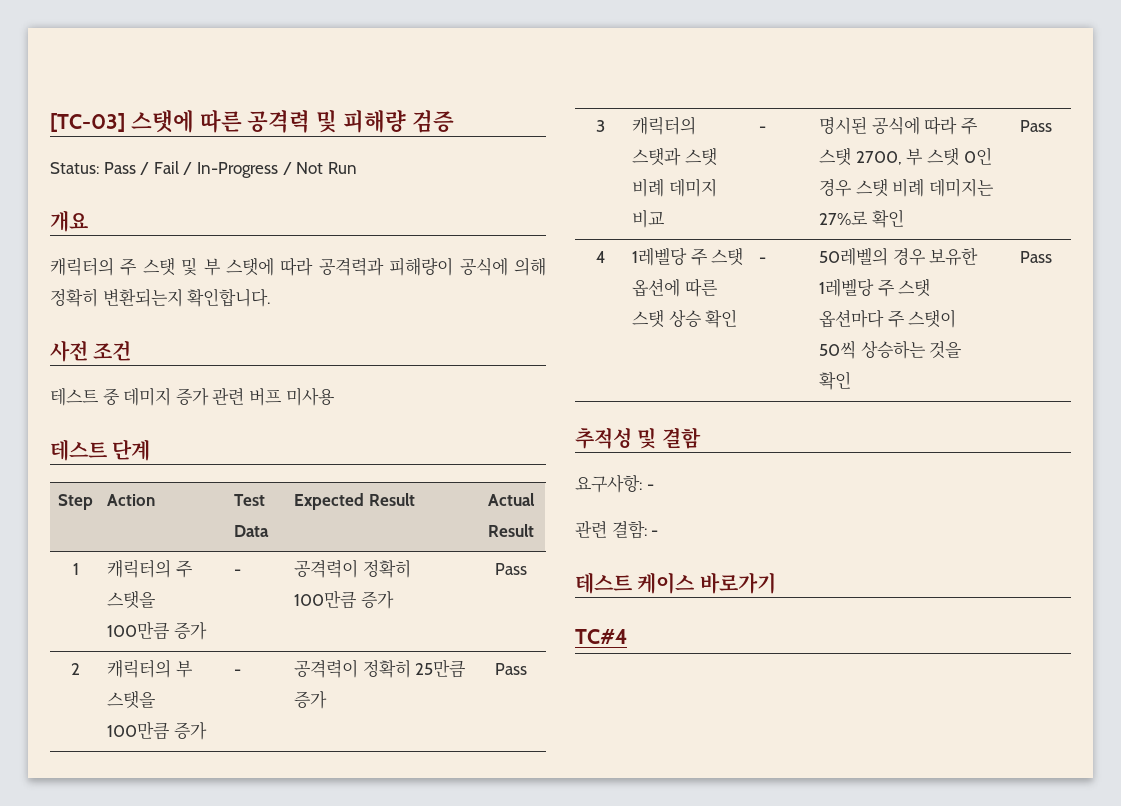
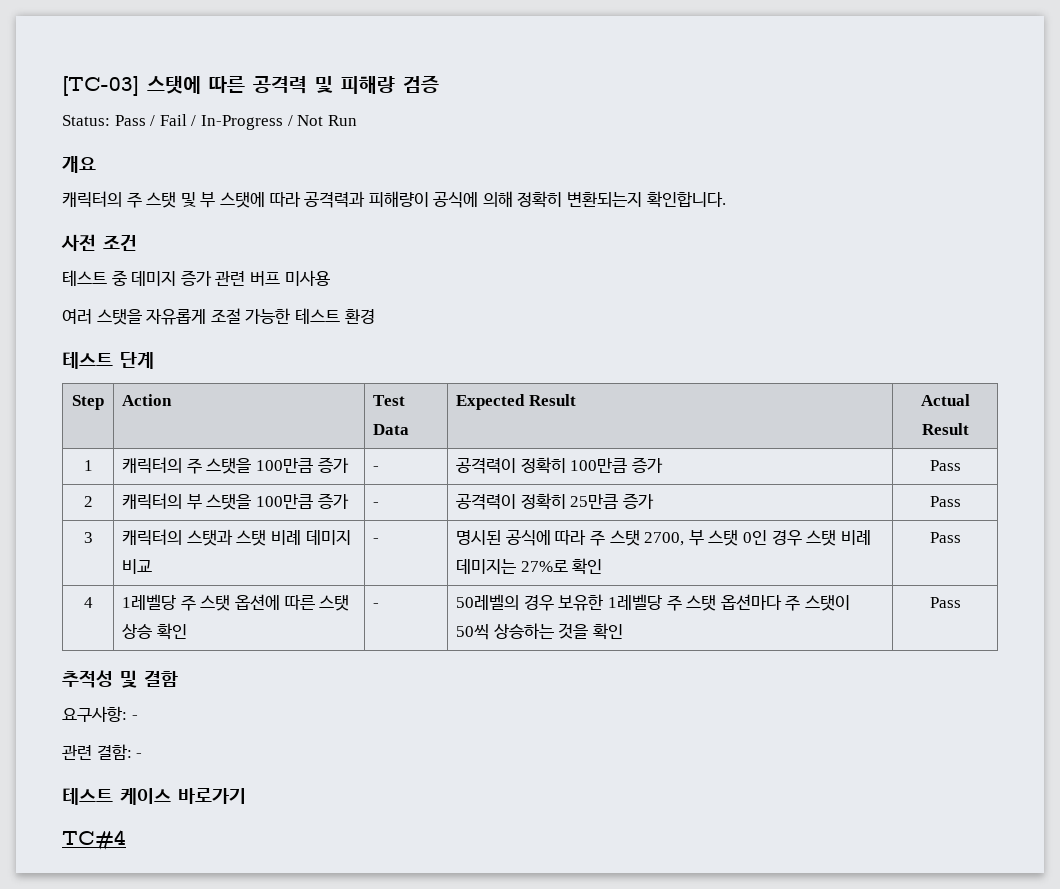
+ 여러 스탯을 자유롭게 조절 가능한 테스트 환경

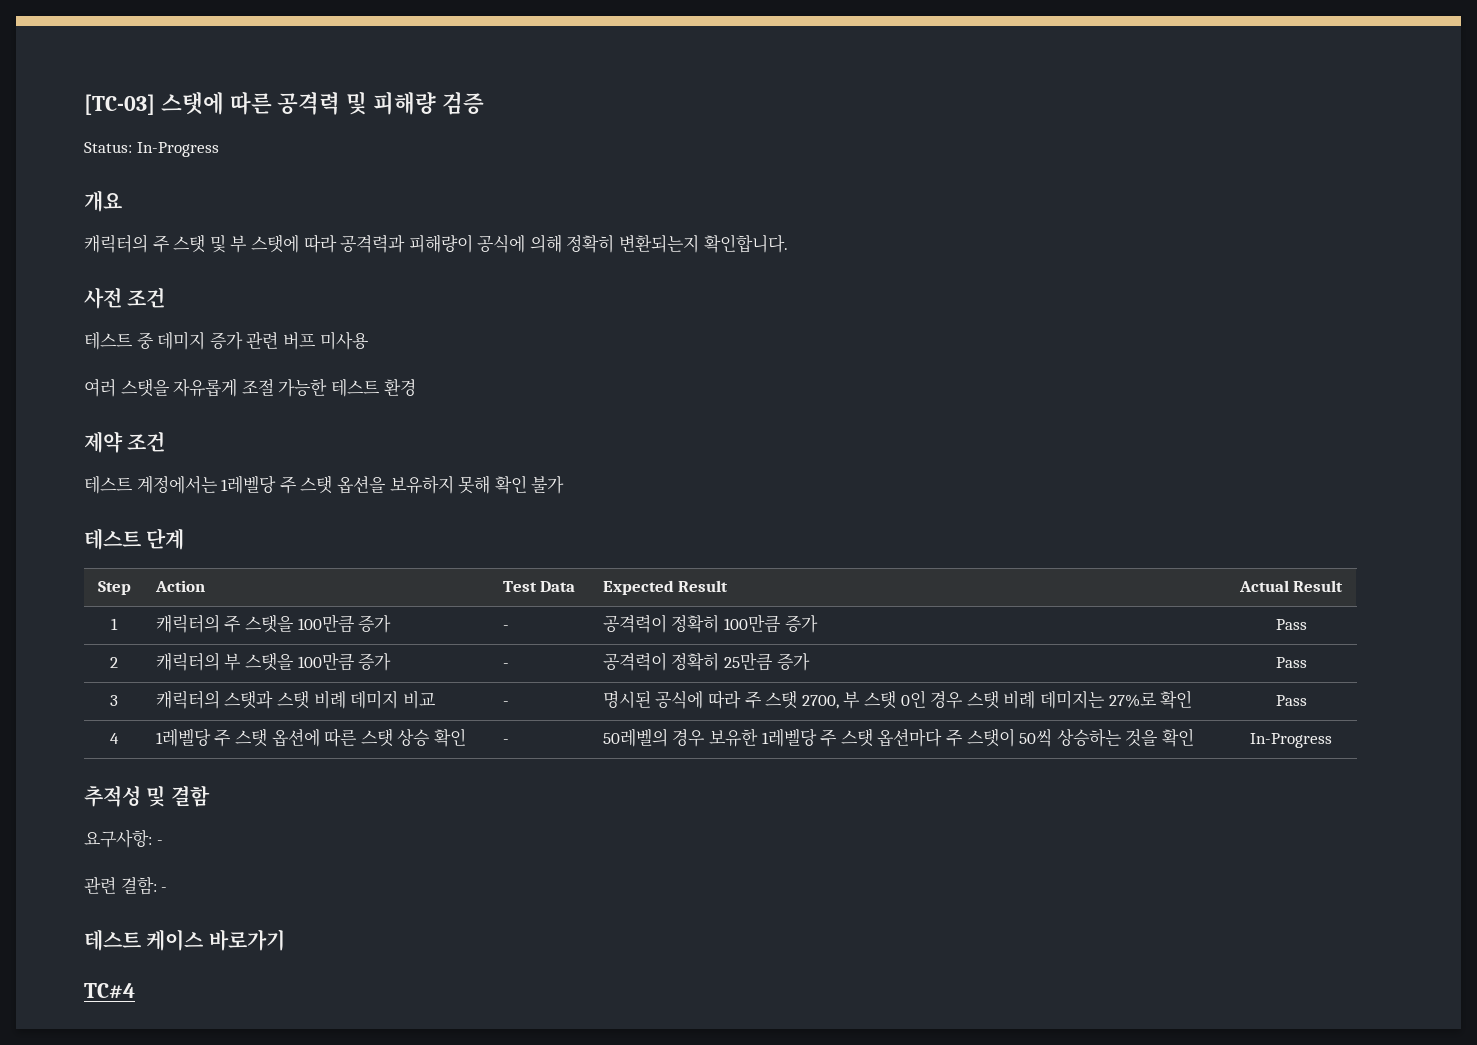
- Status: Pass / Fail / In-Progress / Not Run
+ Status: In-Progress
+ 제약 조건
+ 테스트 계정에서는 1레벨당 주 스탯 옵션을 보유하지 못해 확인 불가
- 4 | 1레벨당 주 스탯 옵션에 따른 스탯 상승 확인 | - | 50레벨의 경우 보유한 1레벨당 주 스탯 옵션마다 주 스탯이 50씩 상승하는 것을 확인 | Pass
+ 4 | 1레벨당 주 스탯 옵션에 따른 스탯 상승 확인 | - | 50레벨의 경우 보유한 1레벨당 주 스탯 옵션마다 주 스탯이 50씩 상승하는 것을 확인 | In-Progress

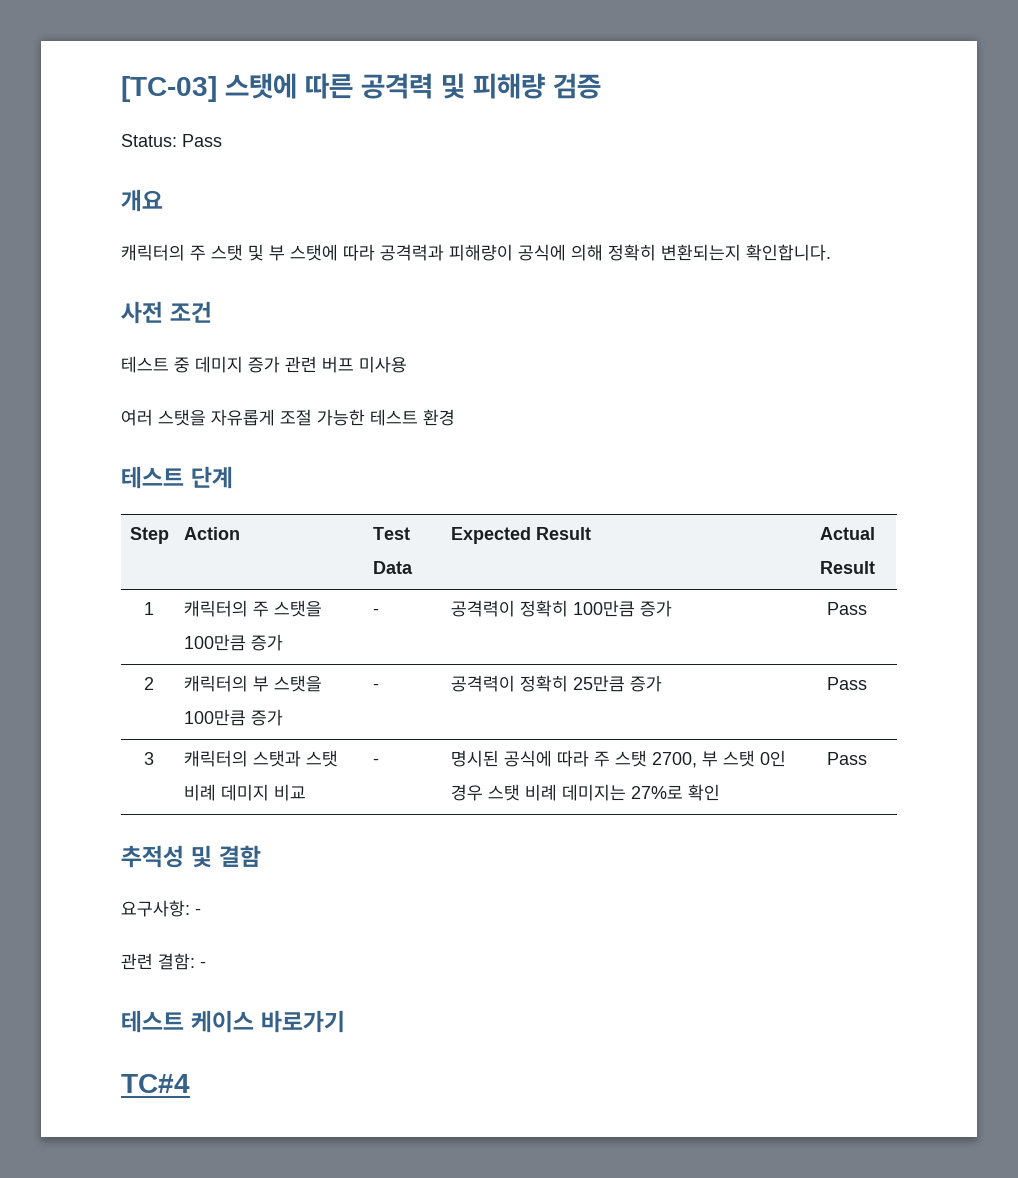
- Status: In-Progress
+ Status: Pass
- 제약 조건
- 테스트 계정에서는 1레벨당 주 스탯 옵션을 보유하지 못해 확인 불가
- 4 | 1레벨당 주 스탯 옵션에 따른 스탯 상승 확인 | - | 50레벨의 경우 보유한 1레벨당 주 스탯 옵션마다 주 스탯이 50씩 상승하는 것을 확인 | In-Progress

